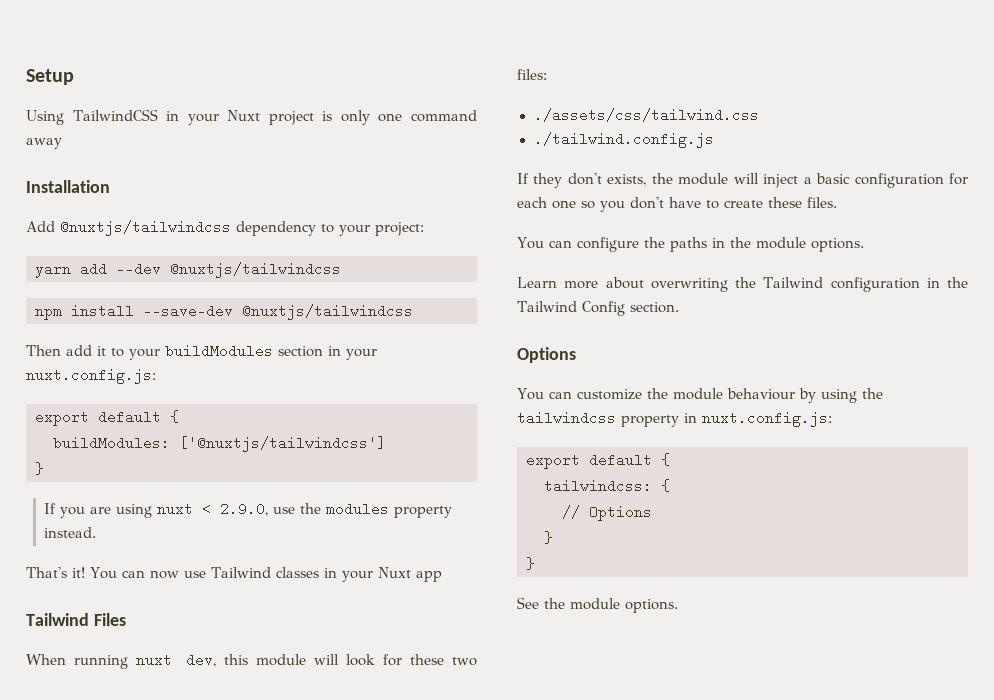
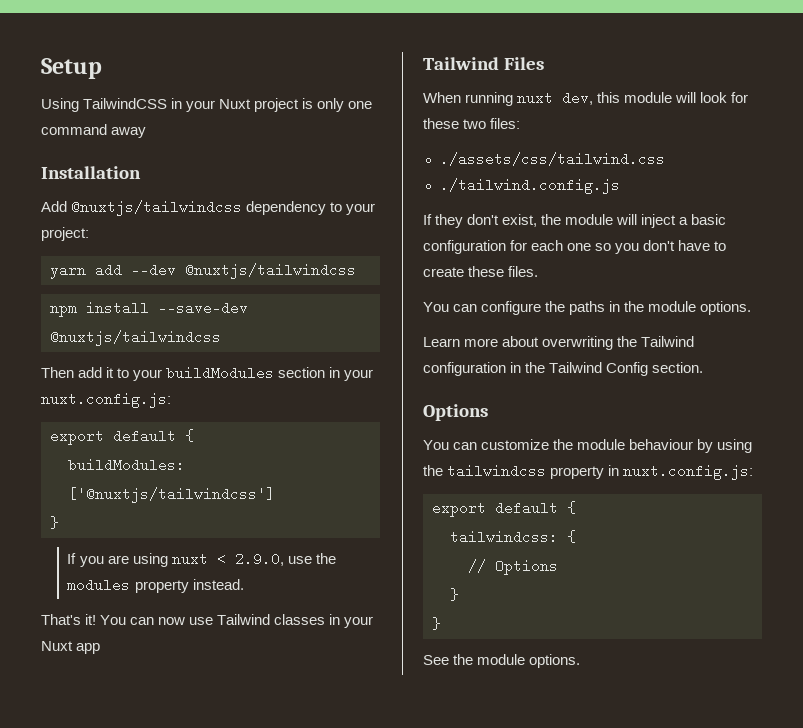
- If they don't exists, the module will inject a basic configuration for each one so you don't have to create these files.
+ If they don't exist, the module will inject a basic configuration for each one so you don't have to create these files.

